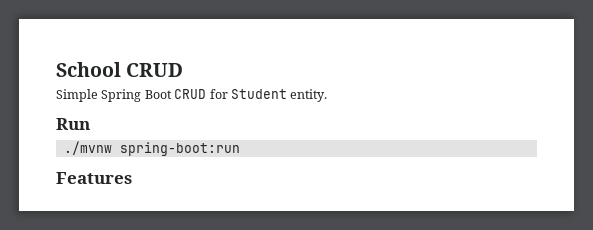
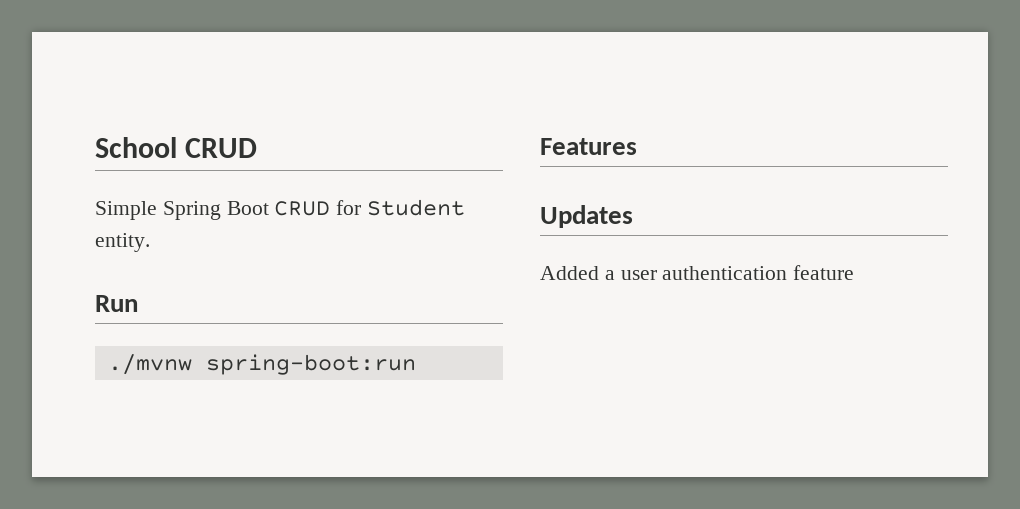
+ Updates
+ Added a user authentication feature

